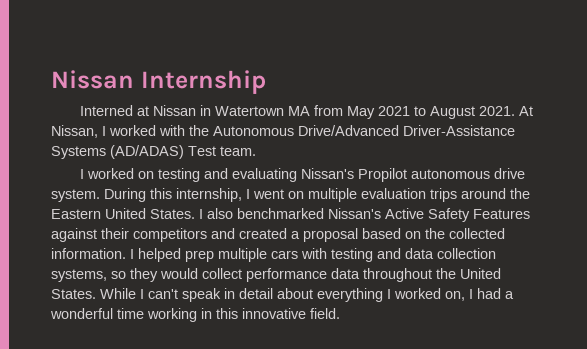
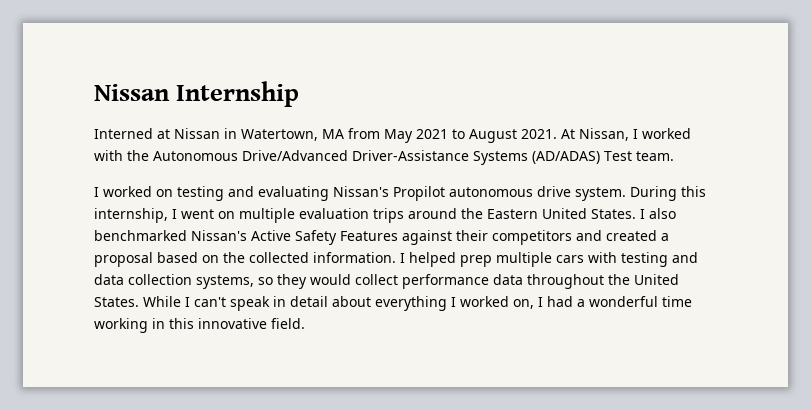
- Interned at Nissan in Watertown MA from May 2021 to August 2021.
+ Interned at Nissan in Watertown, MA from May 2021 to August 2021.

